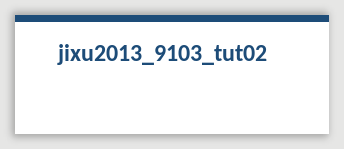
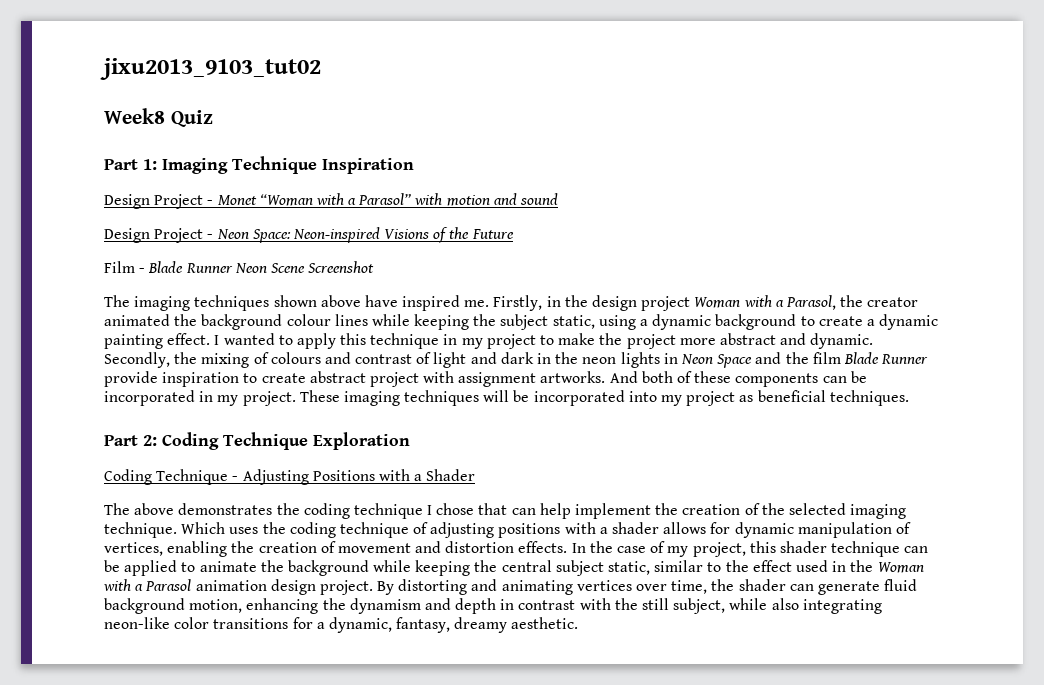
+ Week8 Quiz
+ Part 1: Imaging Technique Inspiration
+ Design Project - Monet “Woman with a Parasol” with motion and sound
+ Design Project - Neon Space: Neon-inspired Visions of the Future
+ Film - Blade Runner Neon Scene Screenshot
+ The imaging techniques shown above have inspired me. Firstly, in the design project Woman with a Parasol, the creator animated the background colour lines while keeping the subject static, using a dynamic background to create a dynamic painting effect. I wanted to apply this technique in my project to make the project more abstract and dynamic. Secondly, the mixing of colours and contrast of light and dark in the neon lights in Neon Space and the film Blade Runner provide inspiration to create abstract project with assignment artworks. And both of these components can be incorporated in my project. These imaging techniques will be incorporated into my project as beneficial techniques.
+ Part 2: Coding Technique Exploration
+ Coding Technique - Adjusting Positions with a Shader
+ The above demonstrates the coding technique I chose that can help implement the creation of the selected imaging technique. Which uses the coding technique of adjusting positions with a shader allows for dynamic manipulation of vertices, enabling the creation of movement and distortion effects. In the case of my project, this shader technique can be applied to animate the background while keeping the central subject static, similar to the effect used in the Woman with a Parasol animation design project. By distorting and animating vertices over time, the shader can generate fluid background motion, enhancing the dynamism and depth in contrast with the still subject, while also integrating neon-like color transitions for a dynamic, fantasy, dreamy aesthetic.

